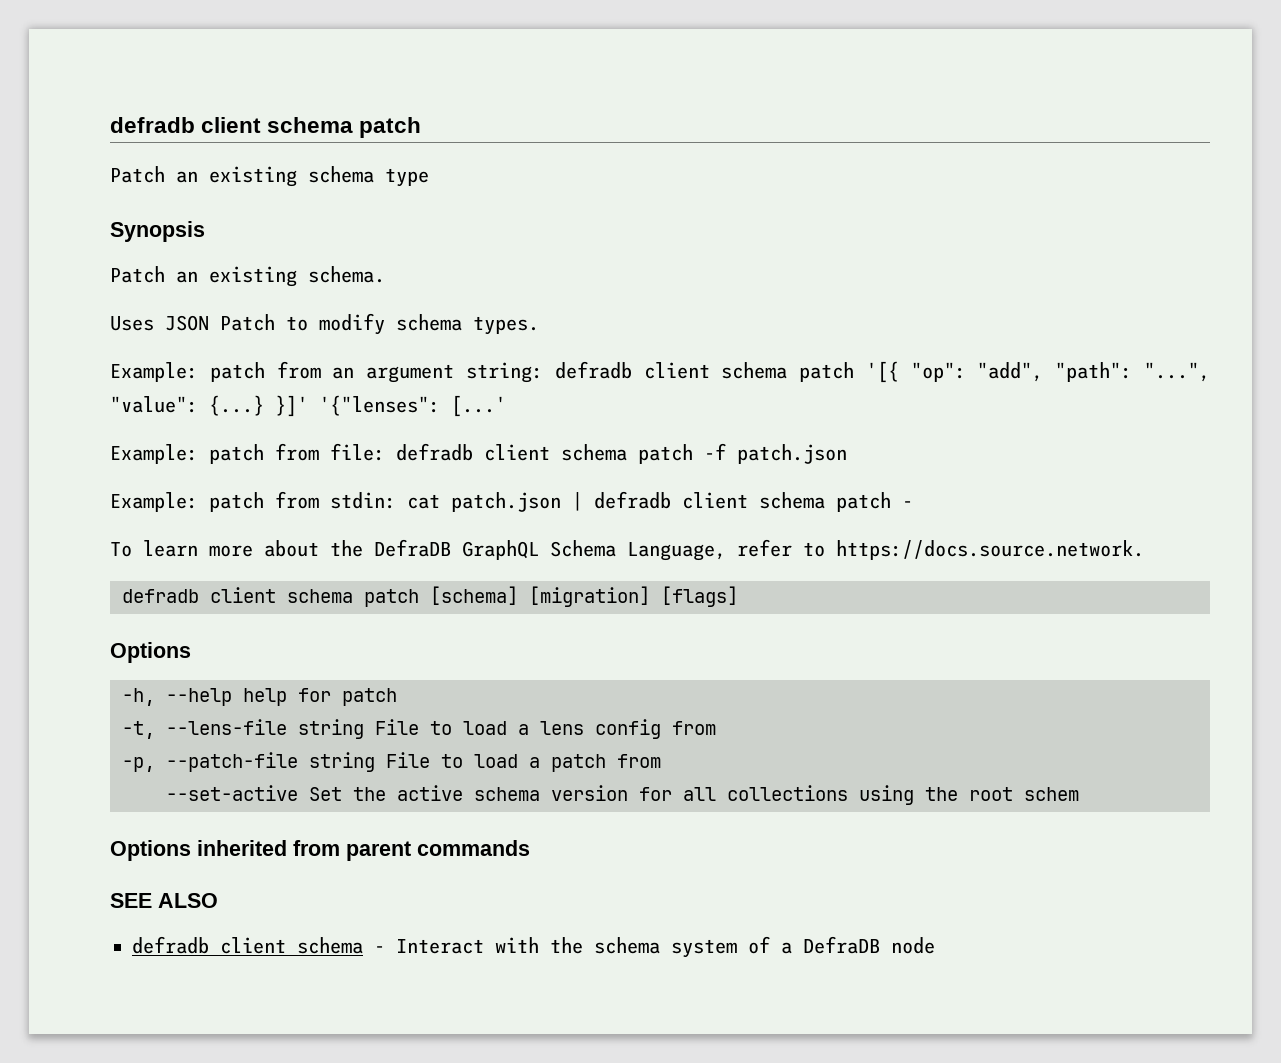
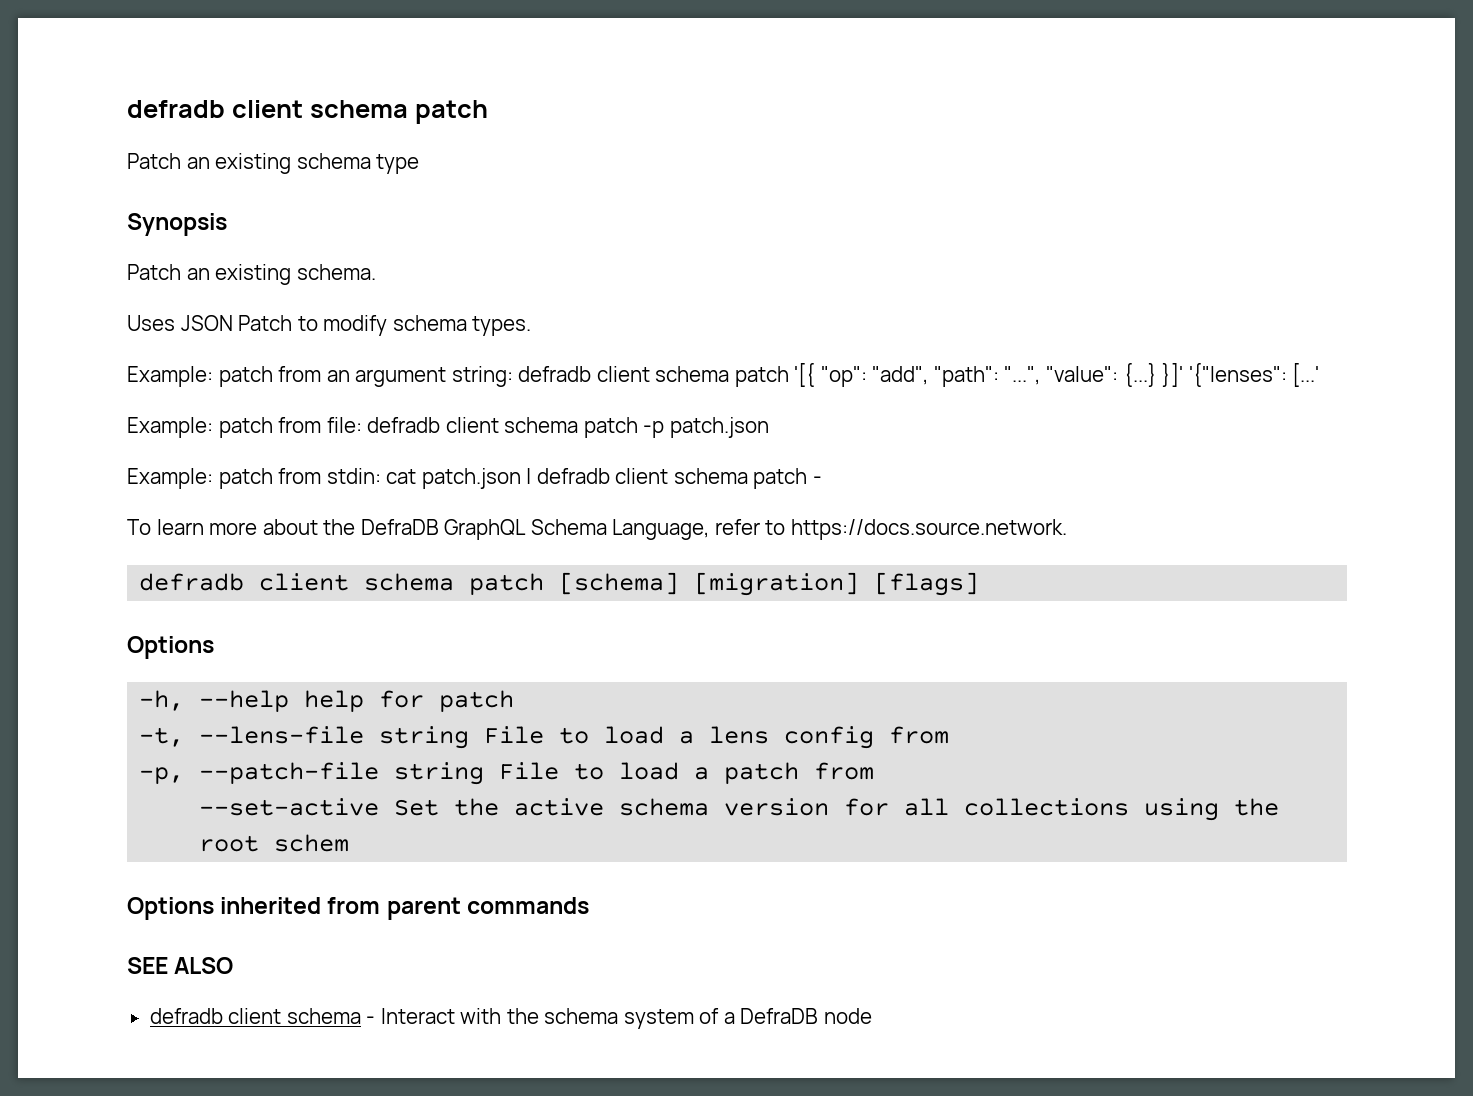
- Example: patch from file: defradb client schema patch -f patch.json
+ Example: patch from file: defradb client schema patch -p patch.json

